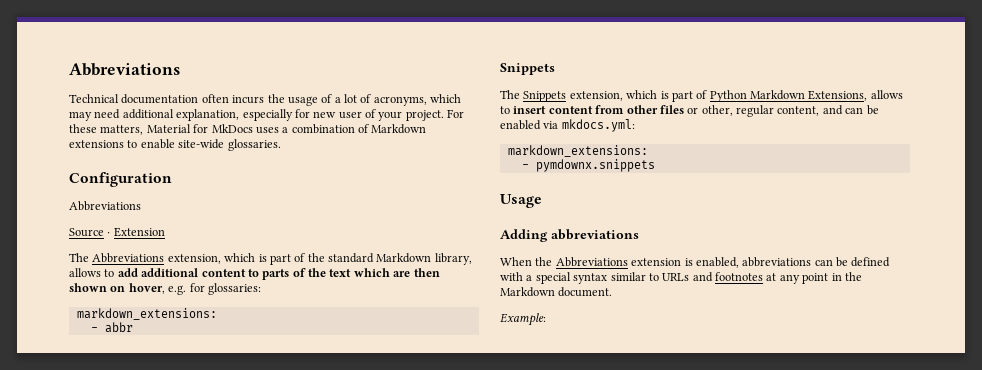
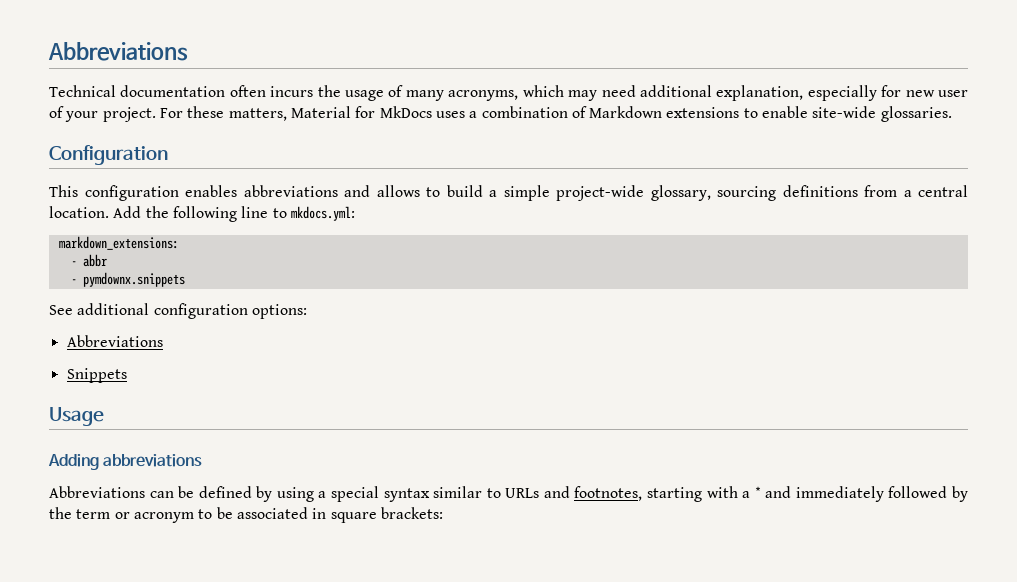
- Technical documentation often incurs the usage of a lot of acronyms, which may need additional explanation, especially for new user of your project.
+ Technical documentation often incurs the usage of many acronyms, which may need additional explanation, especially for new user of your project.
  Configuration
- Abbreviations
- Source · Extension
- The Abbreviations extension, which is part of the standard Markdown library, allows to add additional content to parts of the text which are then shown on hover, e.g. for glossaries:
+ This configuration enables abbreviations and allows to build a simple project-wide glossary, sourcing definitions from a central location. Add the following line to mkdocs.yml:
  markdown_extensions:
  - abbr
+ - pymdownx.snippets
+ See additional configuration options:
+ Abbreviations
  Snippets
- The Snippets extension, which is part of Python Markdown Extensions, allows to insert content from other files or other, regular content, and can be enabled via mkdocs.yml:
- markdown_extensions:
- - pymdownx.snippets
  Usage
  Adding abbreviations
- When the Abbreviations extension is enabled, abbreviations can be defined with a special syntax similar to URLs and footnotes at any point in the Markdown document.
- Example:
+ Abbreviations can be defined by using a special syntax similar to URLs and footnotes, starting with a * and immediately followed by the term or acronym to be associated in square brackets:

